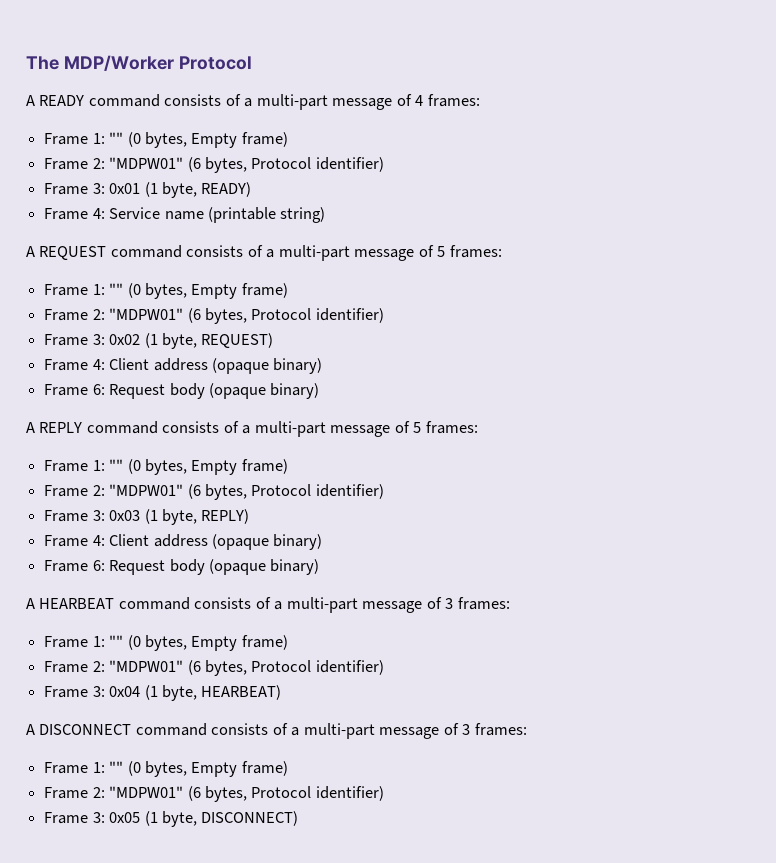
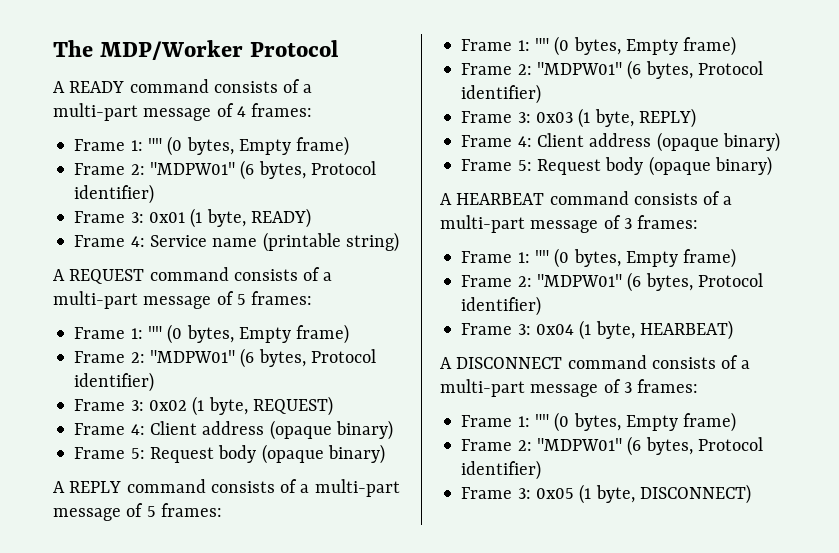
  Frame 3: 0x02 (1 byte, REQUEST)
  Frame 4: Client address (opaque binary)
- Frame 6: Request body (opaque binary)
+ Frame 5: Request body (opaque binary)
  Frame 3: 0x03 (1 byte, REPLY)
  Frame 4: Client address (opaque binary)
- Frame 6: Request body (opaque binary)
+ Frame 5: Request body (opaque binary)

